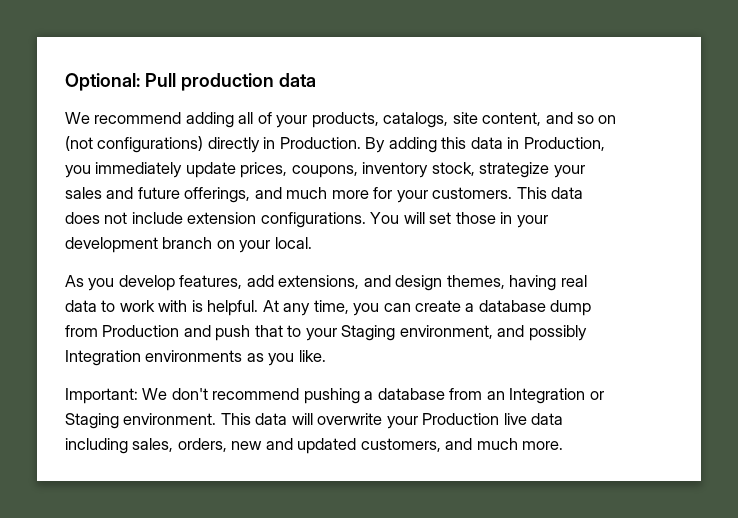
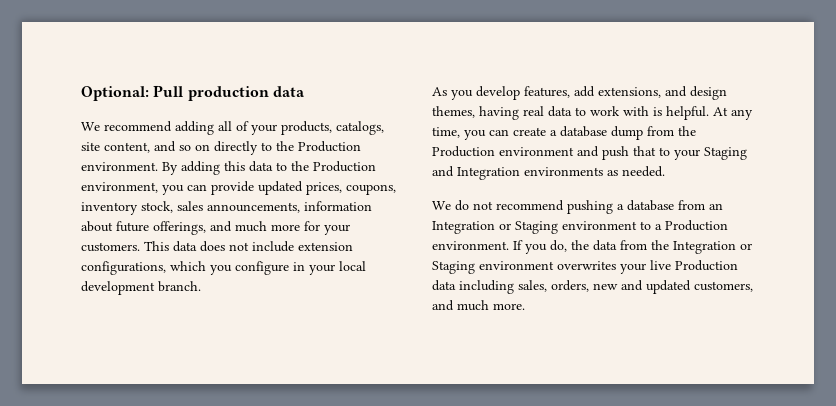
- We recommend adding all of your products, catalogs, site content, and so on (not configurations) directly in Production. By adding this data in Production, you immediately update prices, coupons, inventory stock, strategize your sales and future offerings, and much more for your customers.
+ We recommend adding all of your products, catalogs, site content, and so on directly to the Production environment. By adding this data to the Production environment, you can provide updated prices, coupons, inventory stock, sales announcements, information about future offerings, and much more for your customers.
- This data does not include extension configurations. You will set those in your development branch on your local.
+ This data does not include extension configurations, which you configure in your local development branch.
- At any time, you can create a database dump from Production and push that to your Staging environment, and possibly Integration environments as you like.
- Important: We don't recommend pushing a database from an Integration or Staging environment. This data will overwrite your Production live data including sales, orders, new and updated customers, and much more.
+ At any time, you can create a database dump from the Production environment and push that to your Staging and Integration environments as needed.
+ We do not recommend pushing a database from an Integration or Staging environment to a Production environment. If you do, the data from the Integration or Staging environment overwrites your live Production data including sales, orders, new and updated customers, and much more.

